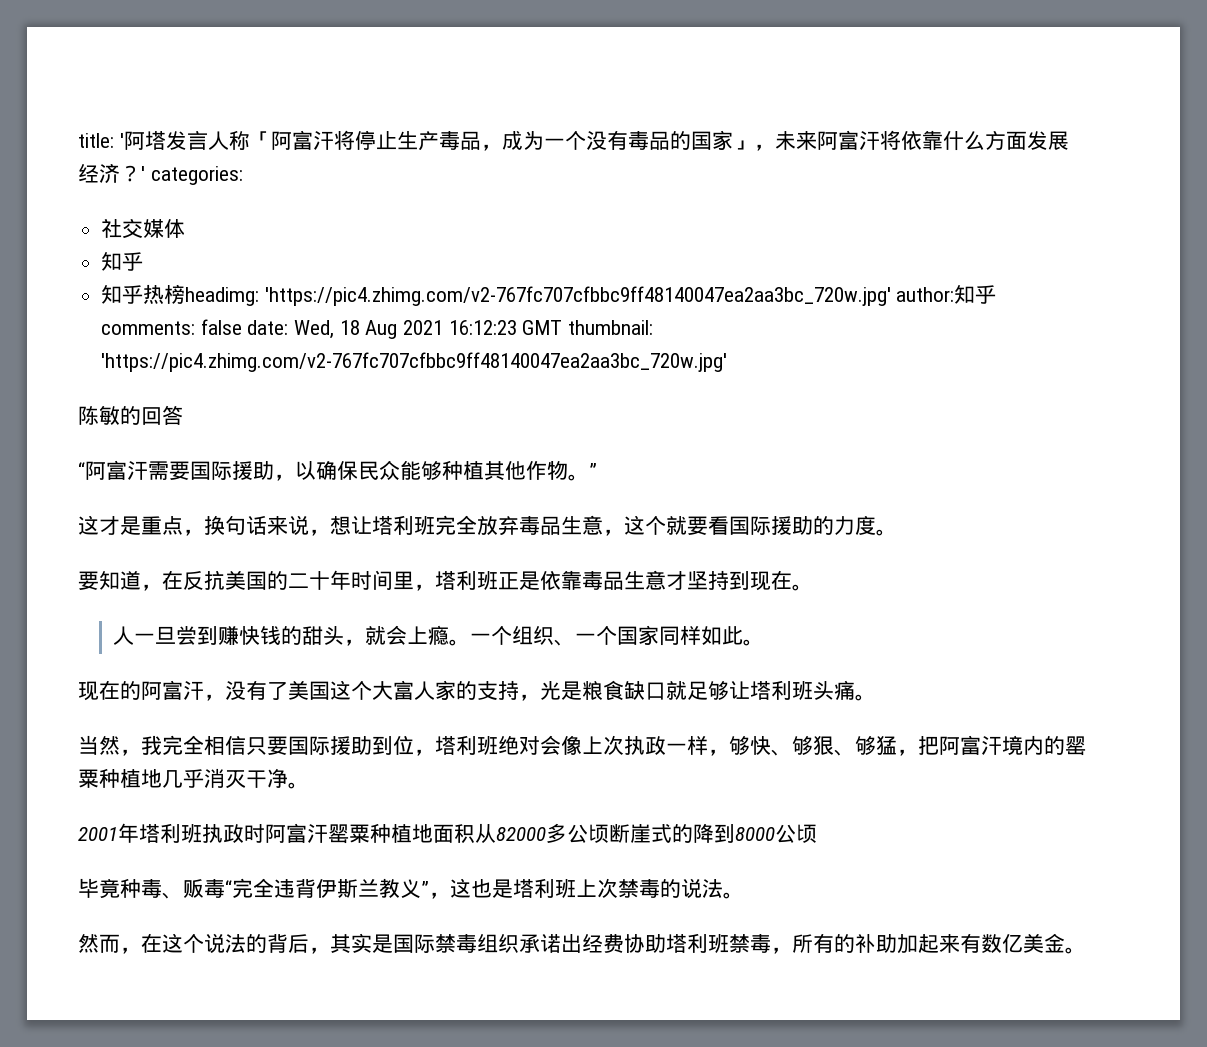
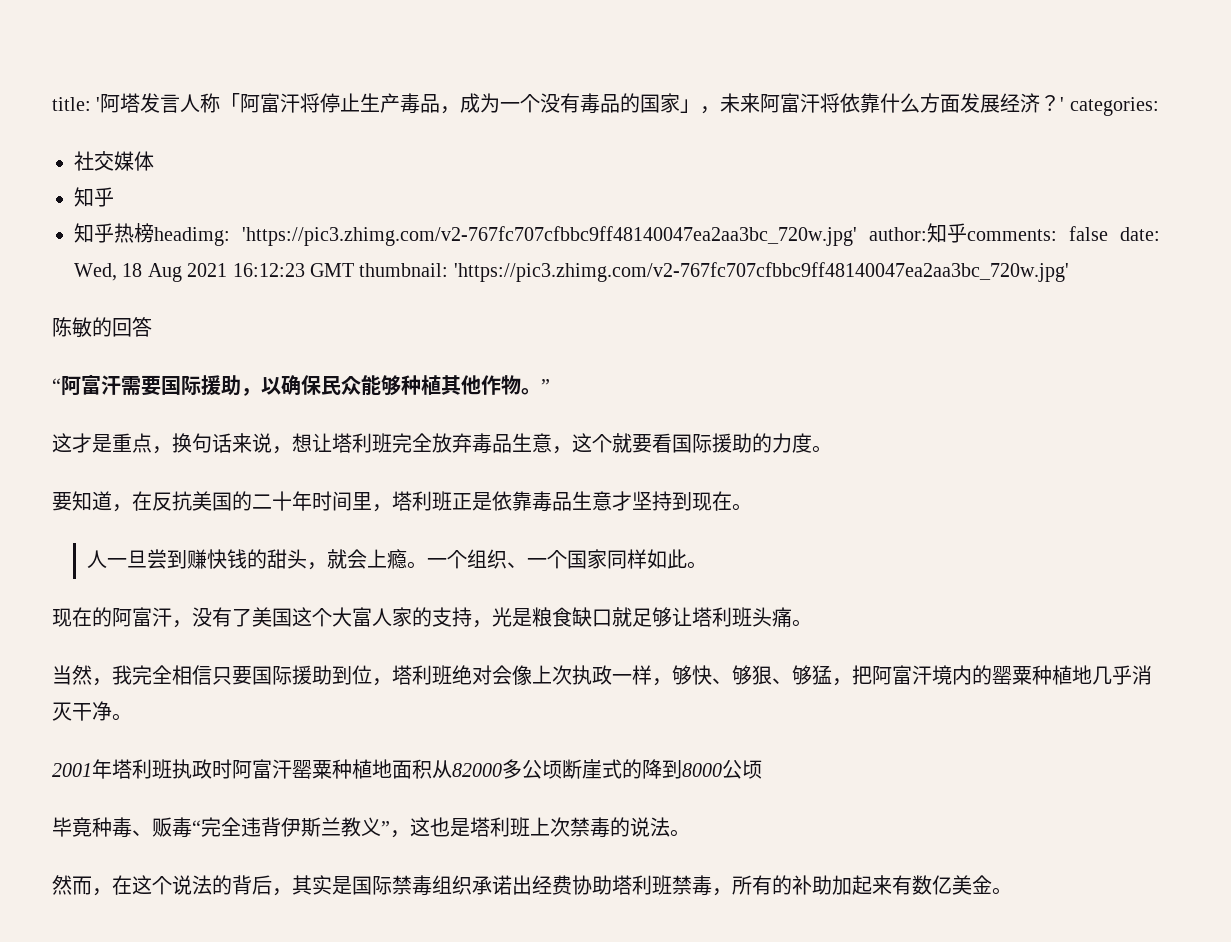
- 知乎热榜headimg: 'https://pic4.zhimg.com/v2-767fc707cfbbc9ff48140047ea2aa3bc_720w.jpg' author:知乎comments: false date: Wed, 18 Aug 2021 16:12:23 GMT thumbnail: 'https://pic4.zhimg.com/v2-767fc707cfbbc9ff48140047ea2aa3bc_720w.jpg'
+ 知乎热榜headimg: 'https://pic3.zhimg.com/v2-767fc707cfbbc9ff48140047ea2aa3bc_720w.jpg' author:知乎comments: false date: Wed, 18 Aug 2021 16:12:23 GMT thumbnail: 'https://pic3.zhimg.com/v2-767fc707cfbbc9ff48140047ea2aa3bc_720w.jpg'

